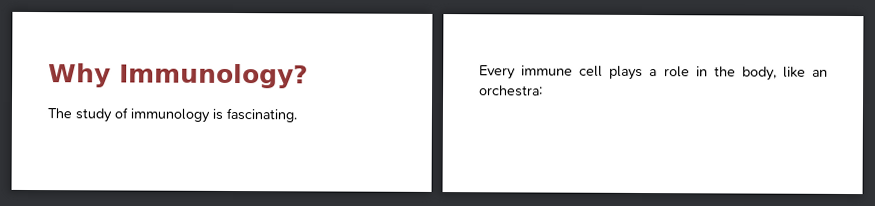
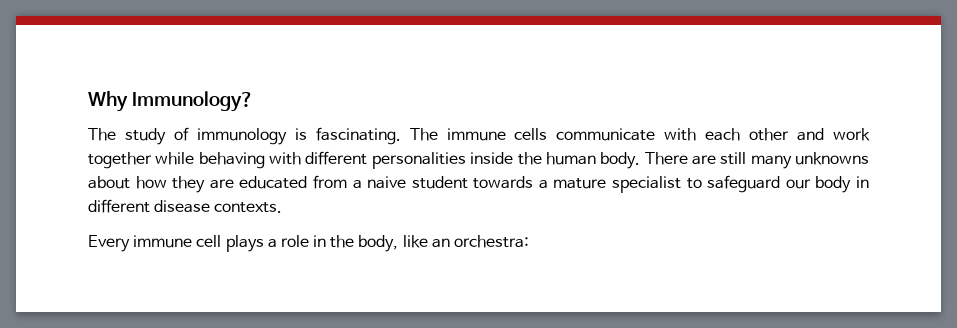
+ The immune cells communicate with each other and work together while behaving with different personalities inside the human body. There are still many unknowns about how they are educated from a naive student towards a mature specialist to safeguard our body in different disease contexts.

